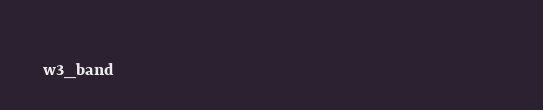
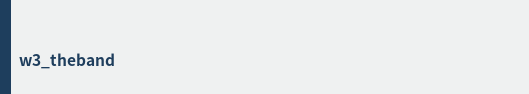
- w3_band
+ w3_theband

